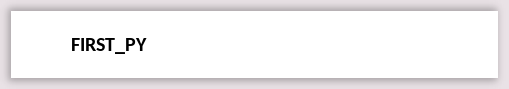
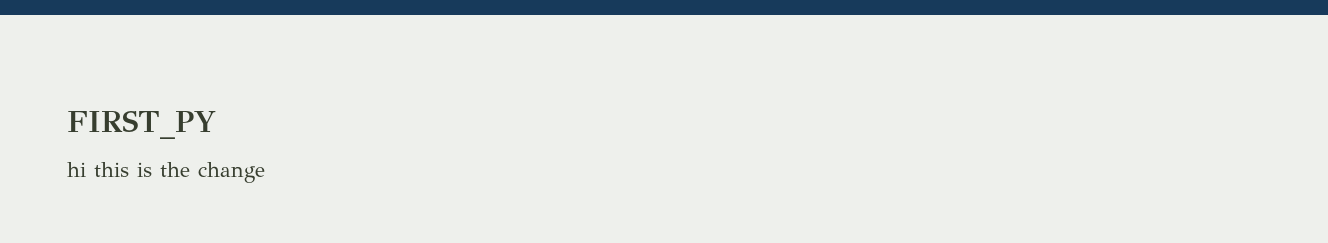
+ hi this is the change

